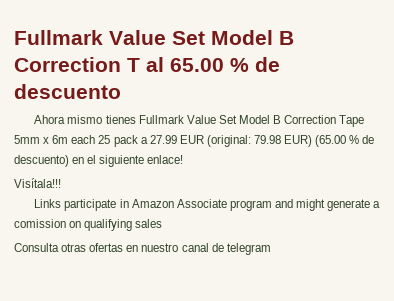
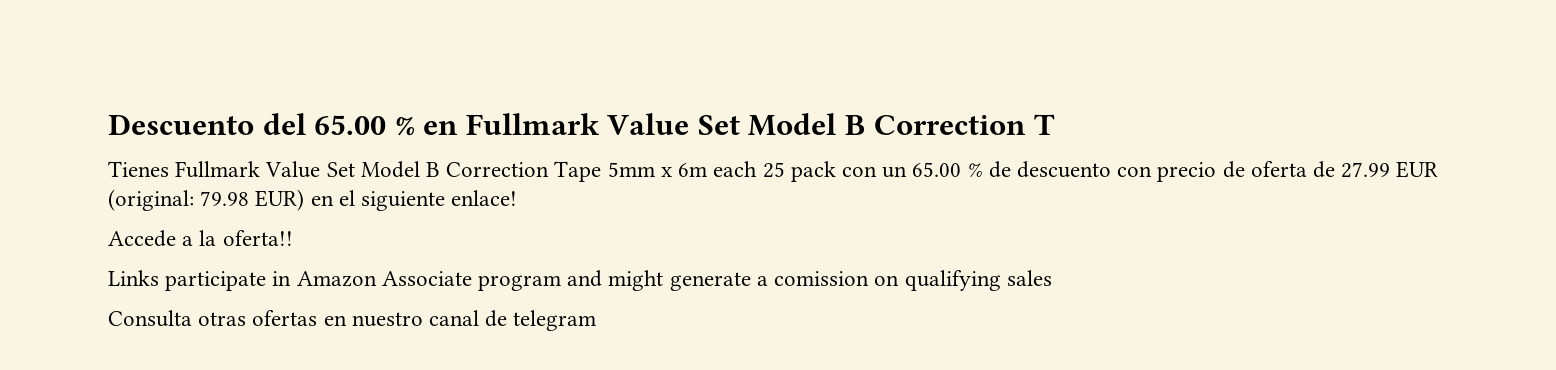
- Fullmark Value Set Model B Correction T al 65.00 % de descuento
- Ahora mismo tienes Fullmark Value Set Model B Correction Tape 5mm x 6m each 25 pack a 27.99 EUR (original: 79.98 EUR) (65.00 % de descuento) en el siguiente enlace!
+ Descuento del 65.00 % en Fullmark Value Set Model B Correction T
+ Tienes Fullmark Value Set Model B Correction Tape 5mm x 6m each 25 pack con un 65.00 % de descuento con precio de oferta de 27.99 EUR (original: 79.98 EUR) en el siguiente enlace!
- Visítala!!!
+ Accede a la oferta!!

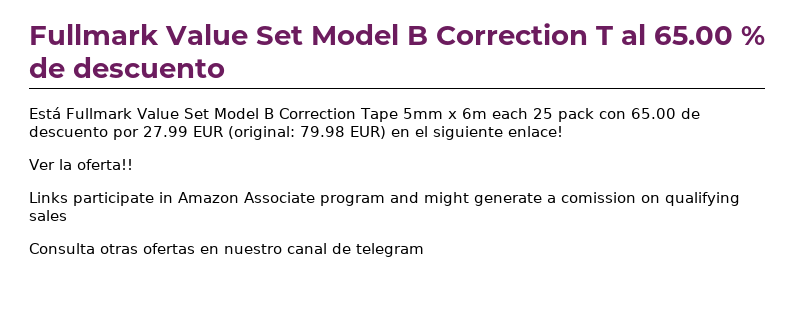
- Descuento del 65.00 % en Fullmark Value Set Model B Correction T
- Tienes Fullmark Value Set Model B Correction Tape 5mm x 6m each 25 pack con un 65.00 % de descuento con precio de oferta de 27.99 EUR (original: 79.98 EUR) en el siguiente enlace!
+ Fullmark Value Set Model B Correction T al 65.00 % de descuento
+ Está Fullmark Value Set Model B Correction Tape 5mm x 6m each 25 pack con 65.00 de descuento por 27.99 EUR (original: 79.98 EUR) en el siguiente enlace!
- Accede a la oferta!!
+ Ver la oferta!!

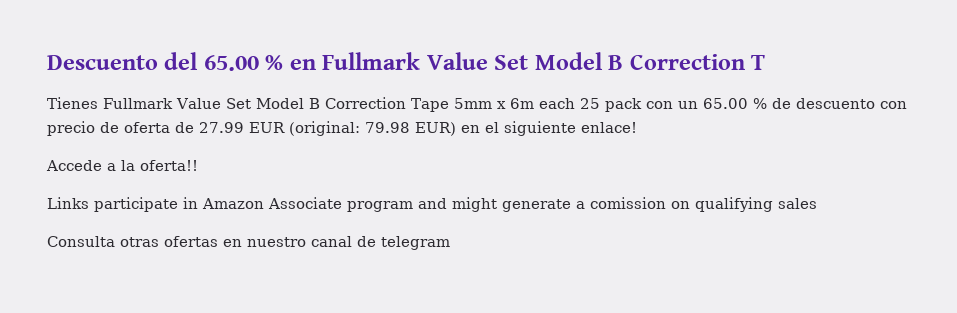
- Fullmark Value Set Model B Correction T al 65.00 % de descuento
- Está Fullmark Value Set Model B Correction Tape 5mm x 6m each 25 pack con 65.00 de descuento por 27.99 EUR (original: 79.98 EUR) en el siguiente enlace!
+ Descuento del 65.00 % en Fullmark Value Set Model B Correction T
+ Tienes Fullmark Value Set Model B Correction Tape 5mm x 6m each 25 pack con un 65.00 % de descuento con precio de oferta de 27.99 EUR (original: 79.98 EUR) en el siguiente enlace!
- Ver la oferta!!
+ Accede a la oferta!!

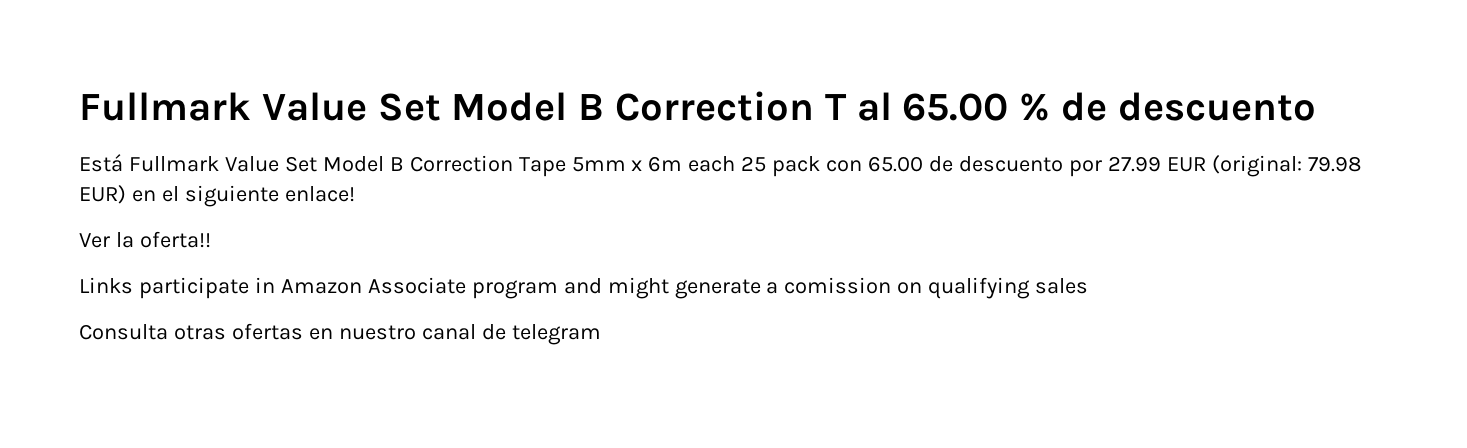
- Descuento del 65.00 % en Fullmark Value Set Model B Correction T
- Tienes Fullmark Value Set Model B Correction Tape 5mm x 6m each 25 pack con un 65.00 % de descuento con precio de oferta de 27.99 EUR (original: 79.98 EUR) en el siguiente enlace!
+ Fullmark Value Set Model B Correction T al 65.00 % de descuento
+ Está Fullmark Value Set Model B Correction Tape 5mm x 6m each 25 pack con 65.00 de descuento por 27.99 EUR (original: 79.98 EUR) en el siguiente enlace!
- Accede a la oferta!!
+ Ver la oferta!!

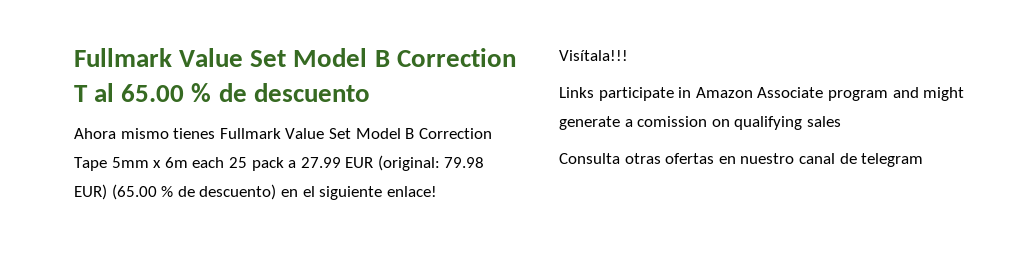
- Está Fullmark Value Set Model B Correction Tape 5mm x 6m each 25 pack con 65.00 de descuento por 27.99 EUR (original: 79.98 EUR) en el siguiente enlace!
+ Ahora mismo tienes Fullmark Value Set Model B Correction Tape 5mm x 6m each 25 pack a 27.99 EUR (original: 79.98 EUR) (65.00 % de descuento) en el siguiente enlace!
- Ver la oferta!!
+ Visítala!!!

